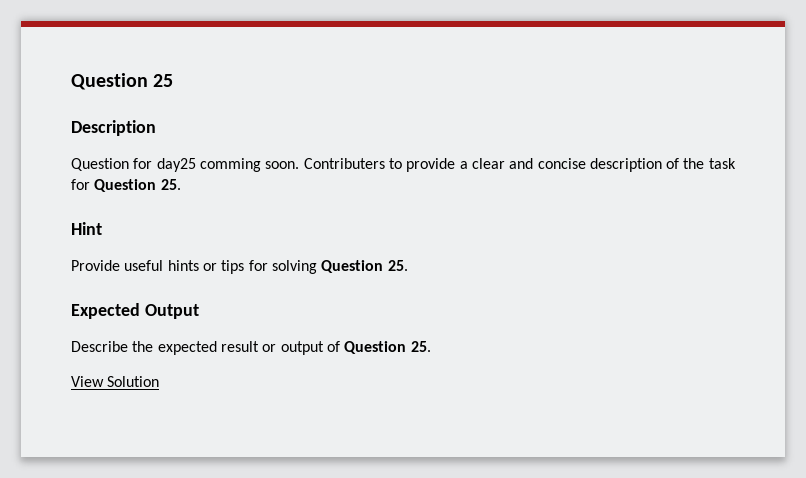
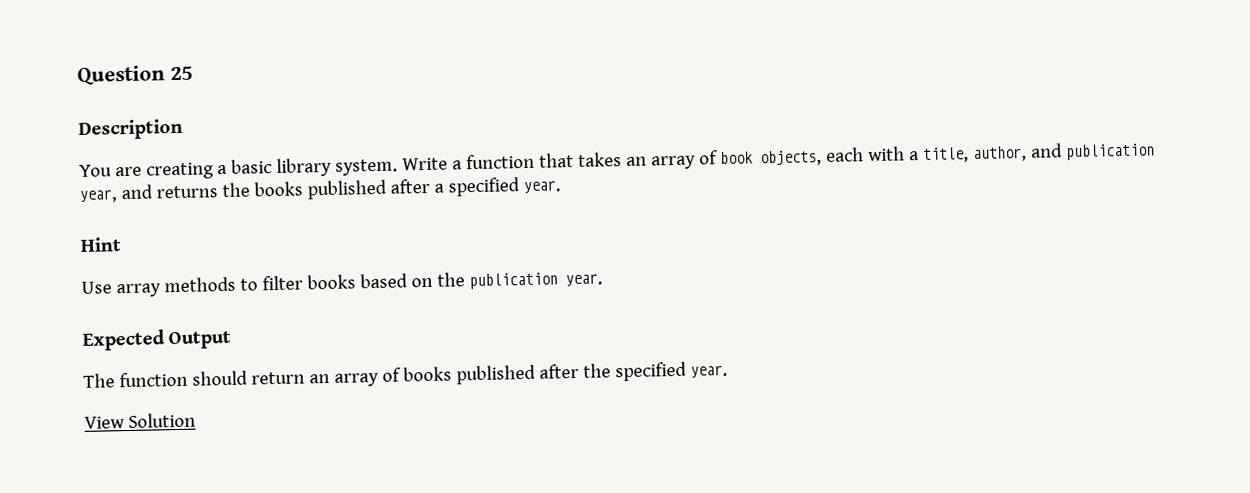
- Question for day25 comming soon. Contributers to provide a clear and concise description of the task for Question 25.
+ You are creating a basic library system. Write a function that takes an array of book objects, each with a title, author, and publication year, and returns the books published after a specified year.
  Hint
- Provide useful hints or tips for solving Question 25.
+ Use array methods to filter books based on the publication year.
  Expected Output
- Describe the expected result or output of Question 25.
+ The function should return an array of books published after the specified year.

